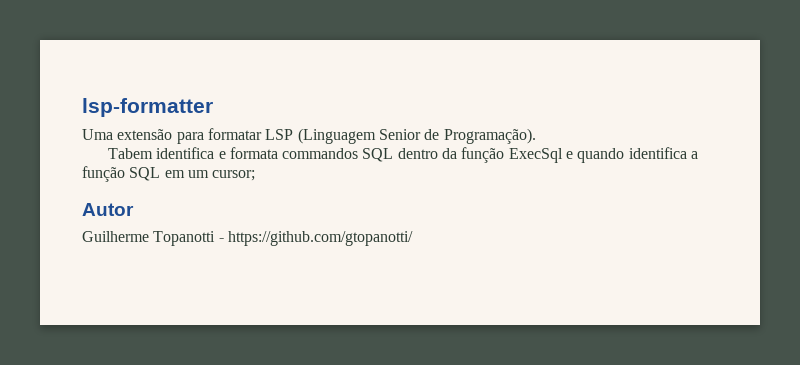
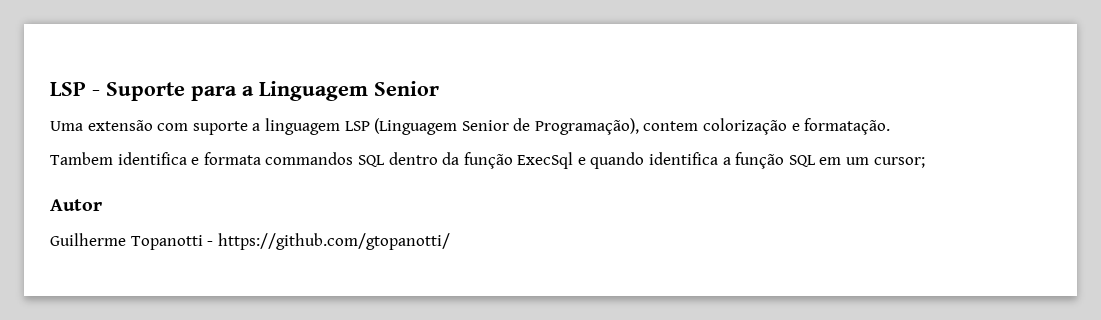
- lsp-formatter
- Uma extensão para formatar LSP (Linguagem Senior de Programação).
- Tabem identifica e formata commandos SQL dentro da função ExecSql e quando identifica a função SQL em um cursor;
+ LSP - Suporte para a Linguagem Senior
+ Uma extensão com suporte a linguagem LSP (Linguagem Senior de Programação), contem colorização e formatação.
+ Tambem identifica e formata commandos SQL dentro da função ExecSql e quando identifica a função SQL em um cursor;

